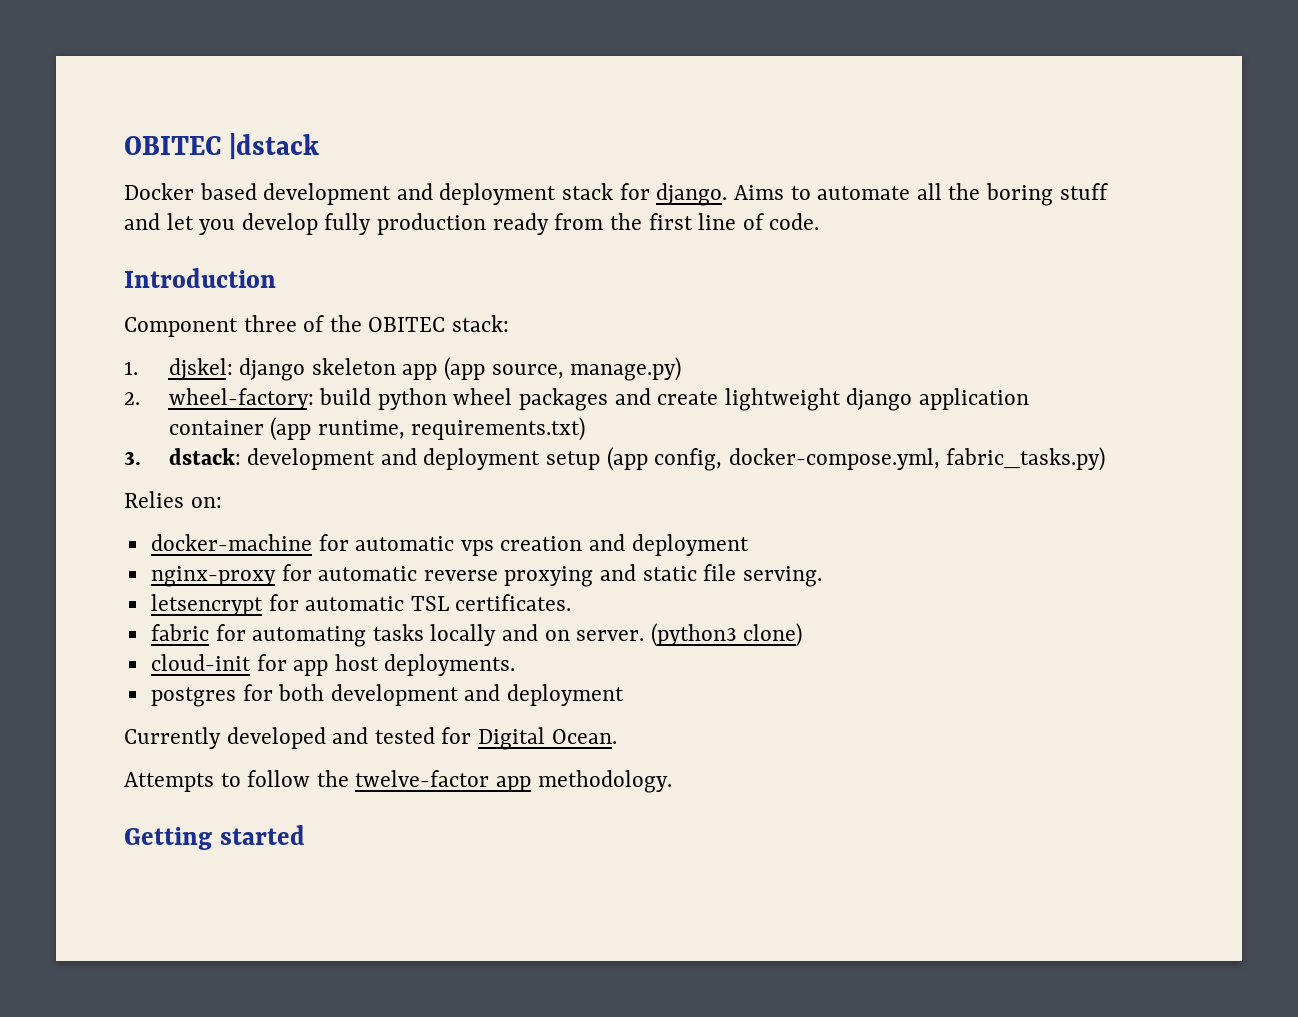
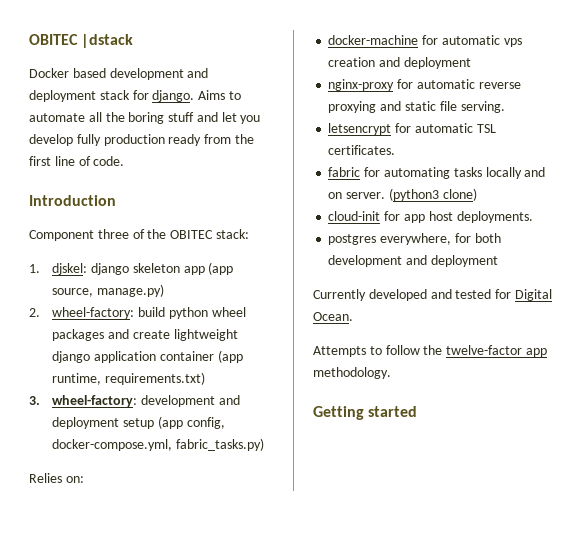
- 3. dstack: development and deployment setup (app config, docker-compose.yml, fabric_tasks.py)
+ 3. wheel-factory: development and deployment setup (app config, docker-compose.yml, fabric_tasks.py)
- postgres for both development and deployment
+ postgres everywhere, for both development and deployment

